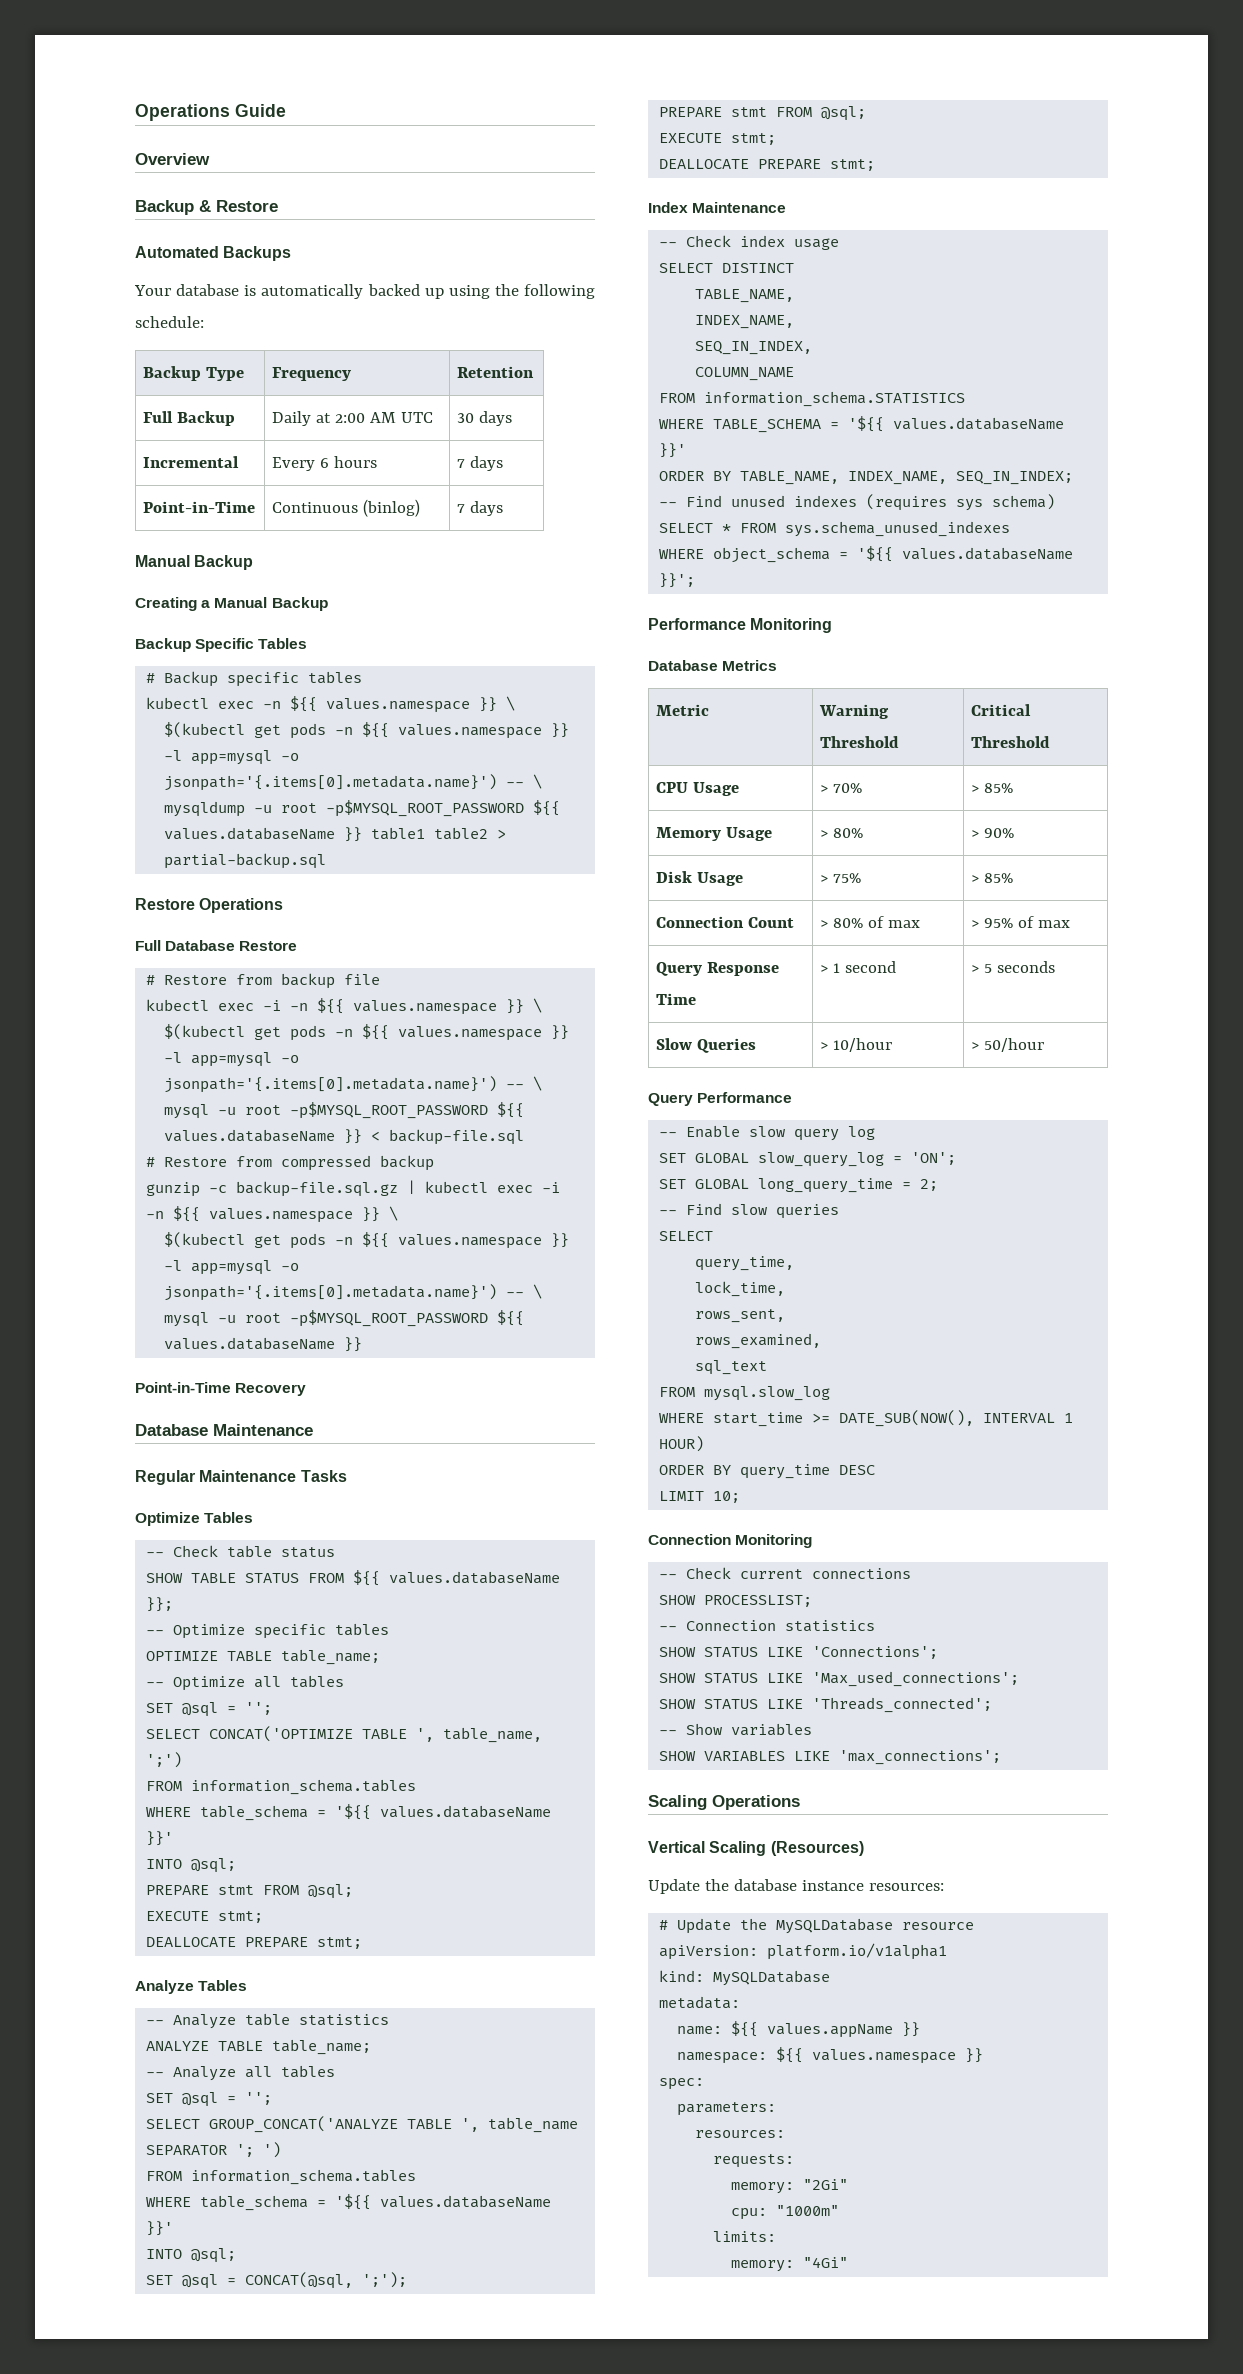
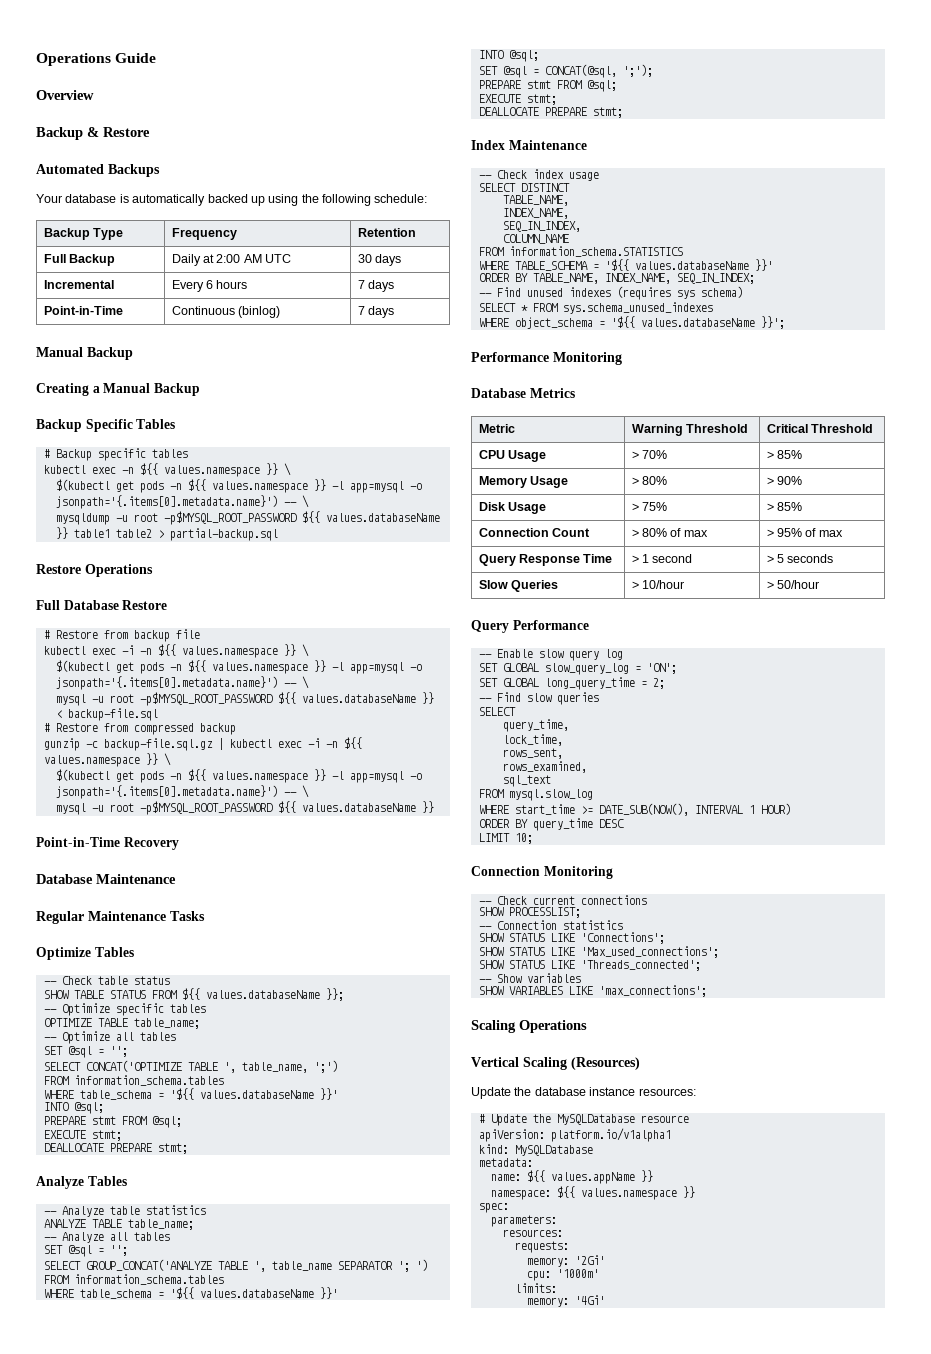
- memory: "2Gi"
+ memory: '2Gi'
- cpu: "1000m"
+ cpu: '1000m'
- memory: "4Gi"
+ memory: '4Gi'

